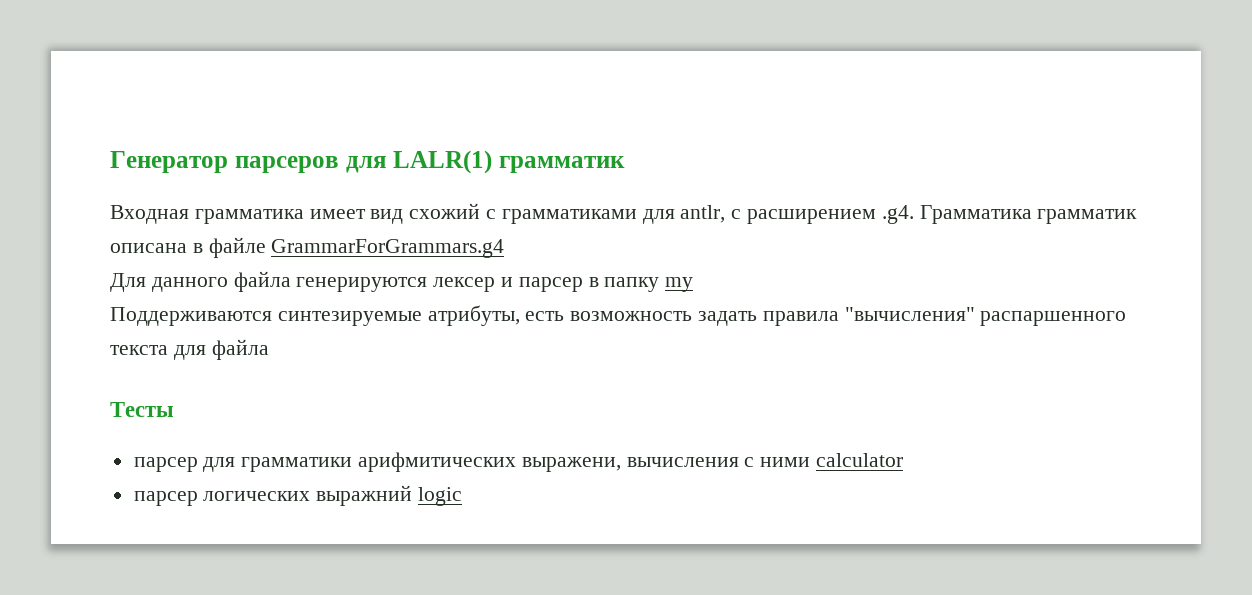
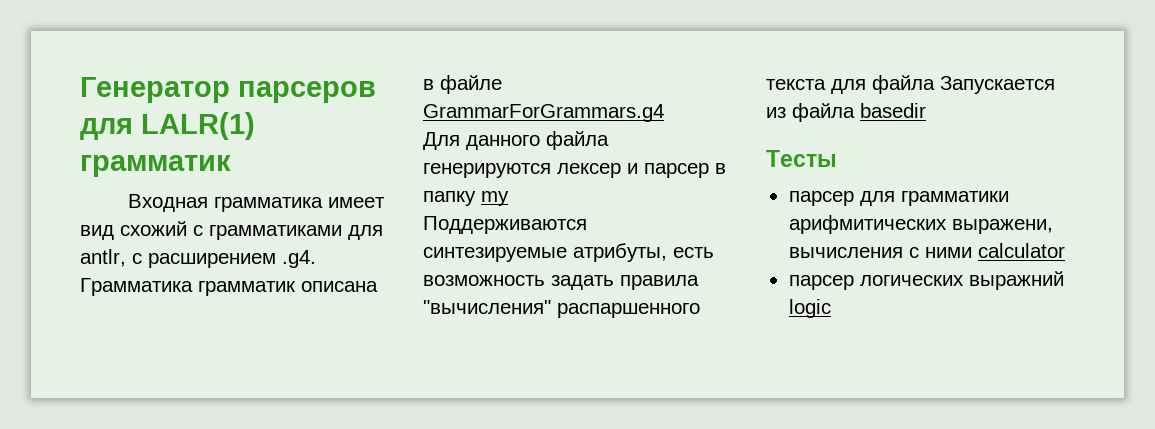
- Поддерживаются синтезируемые атрибуты, есть возможность задать правила "вычисления" распаршенного текста для файла
+ Поддерживаются синтезируемые атрибуты, есть возможность задать правила "вычисления" распаршенного текста для файла Запускается из файла basedir

